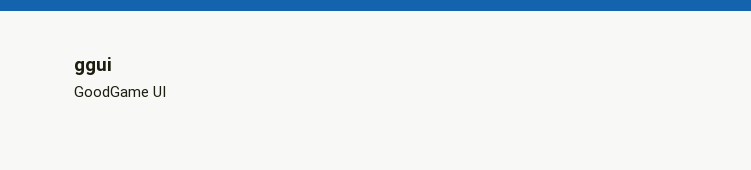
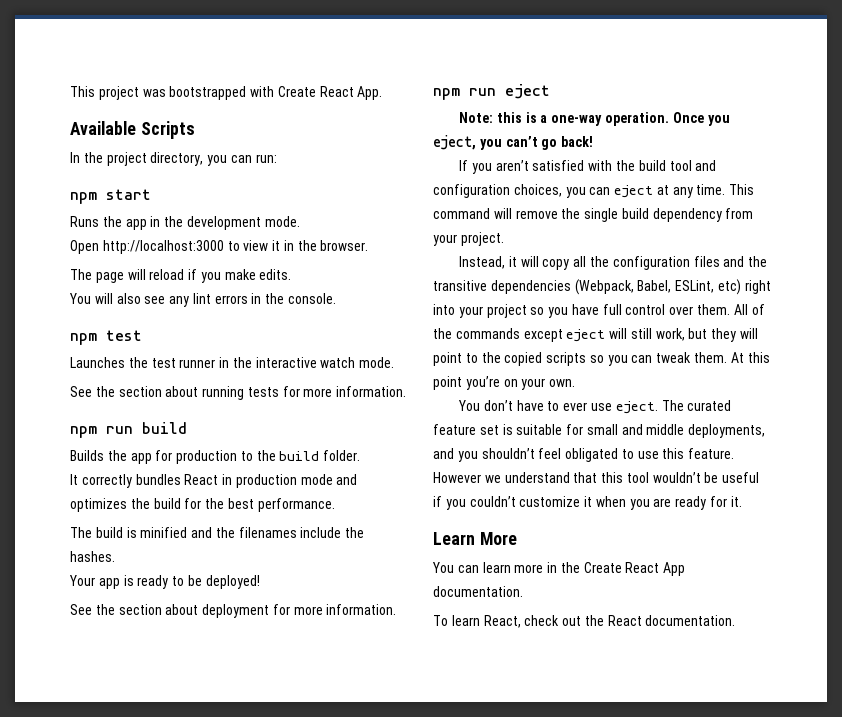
- ggui
- GoodGame UI
+ This project was bootstrapped with Create React App.
+ Available Scripts
+ In the project directory, you can run:
+ npm start
+ Runs the app in the development mode.
+ Open http://localhost:3000 to view it in the browser.
+ The page will reload if you make edits.
+ You will also see any lint errors in the console.
+ npm test
+ Launches the test runner in the interactive watch mode.
+ See the section about running tests for more information.
+ npm run build
+ Builds the app for production to the build folder.
+ It correctly bundles React in production mode and optimizes the build for the best performance.
+ The build is minified and the filenames include the hashes.
+ Your app is ready to be deployed!
+ See the section about deployment for more information.
+ npm run eject
+ Note: this is a one-way operation. Once you eject, you can’t go back!
+ If you aren’t satisfied with the build tool and configuration choices, you can eject at any time. This command will remove the single build dependency from your project.
+ Instead, it will copy all the configuration files and the transitive dependencies (Webpack, Babel, ESLint, etc) right into your project so you have full control over them. All of the commands except eject will still work, but they will point to the copied scripts so you can tweak them. At this point you’re on your own.
+ You don’t have to ever use eject. The curated feature set is suitable for small and middle deployments, and you shouldn’t feel obligated to use this feature. However we understand that this tool wouldn’t be useful if you couldn’t customize it when you are ready for it.
+ Learn More
+ You can learn more in the Create React App documentation.
+ To learn React, check out the React documentation.

